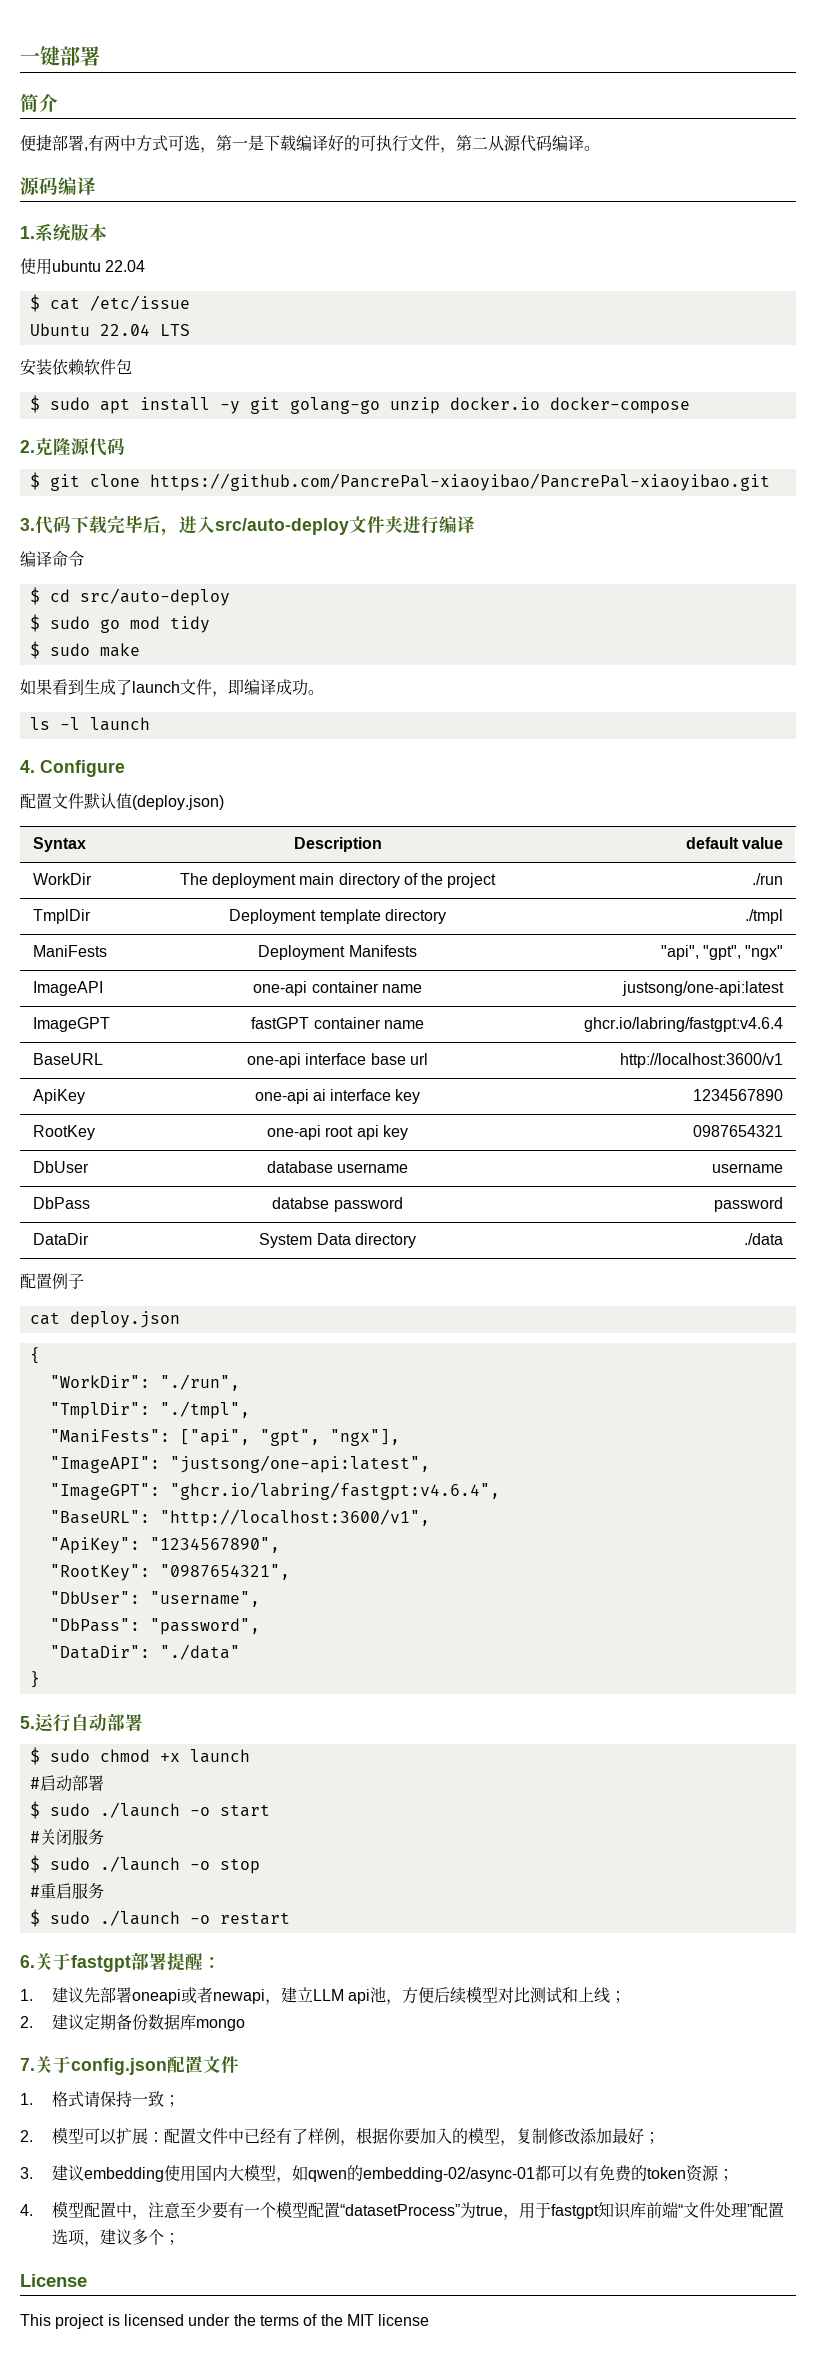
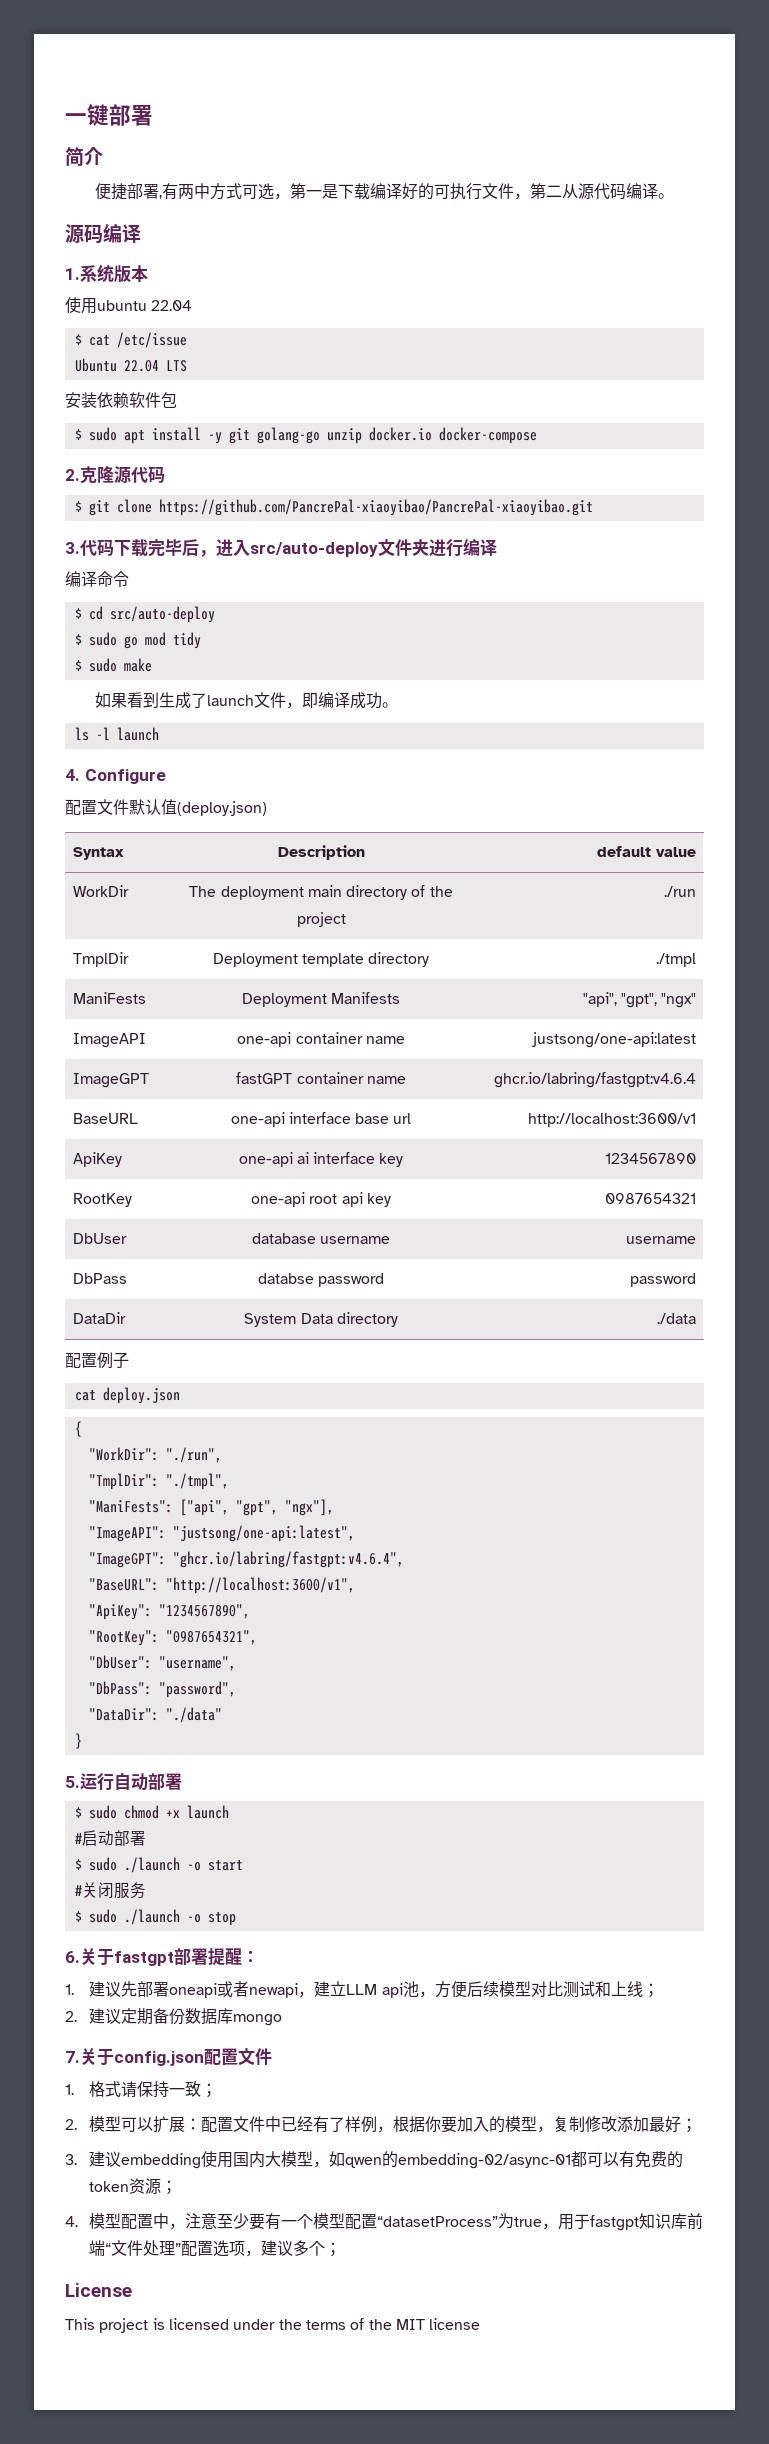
- #重启服务
- $ sudo ./launch -o restart

